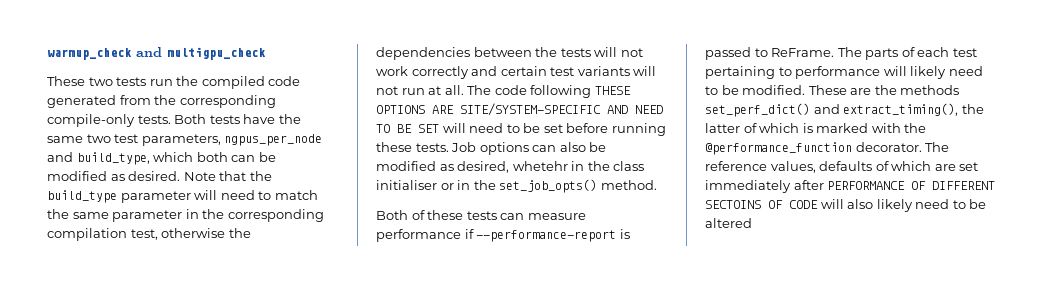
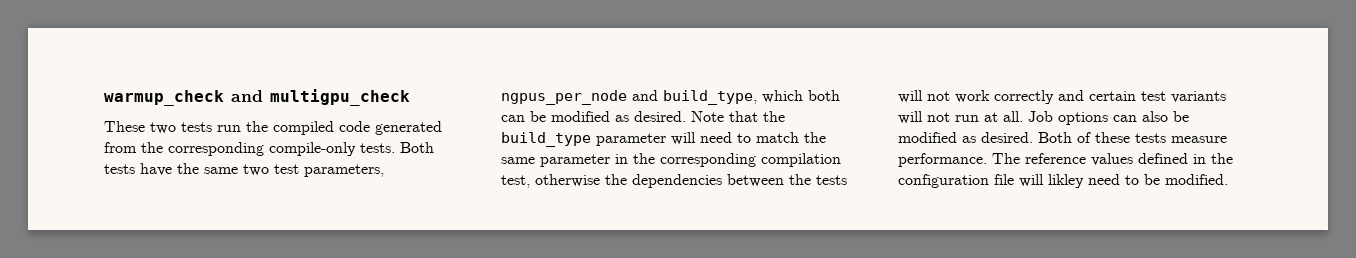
- The code following THESE OPTIONS ARE SITE/SYSTEM-SPECIFIC AND NEED TO BE SET will need to be set before running these tests.
- Job options can also be modified as desired, whetehr in the class initialiser or in the set_job_opts() method.
- Both of these tests can measure performance if --performance-report is passed to ReFrame. The parts of each test pertaining to performance will likely need to be modified. These are the methods set_perf_dict() and extract_timing(), the latter of which is marked with the @performance_function decorator. The reference values, defaults of which are set immediately after PERFORMANCE OF DIFFERENT SECTOINS OF CODE will also likely need to be altered
+ Job options can also be modified as desired. Both of these tests measure performance. The reference values defined in the configuration file will likley need to be modified.

